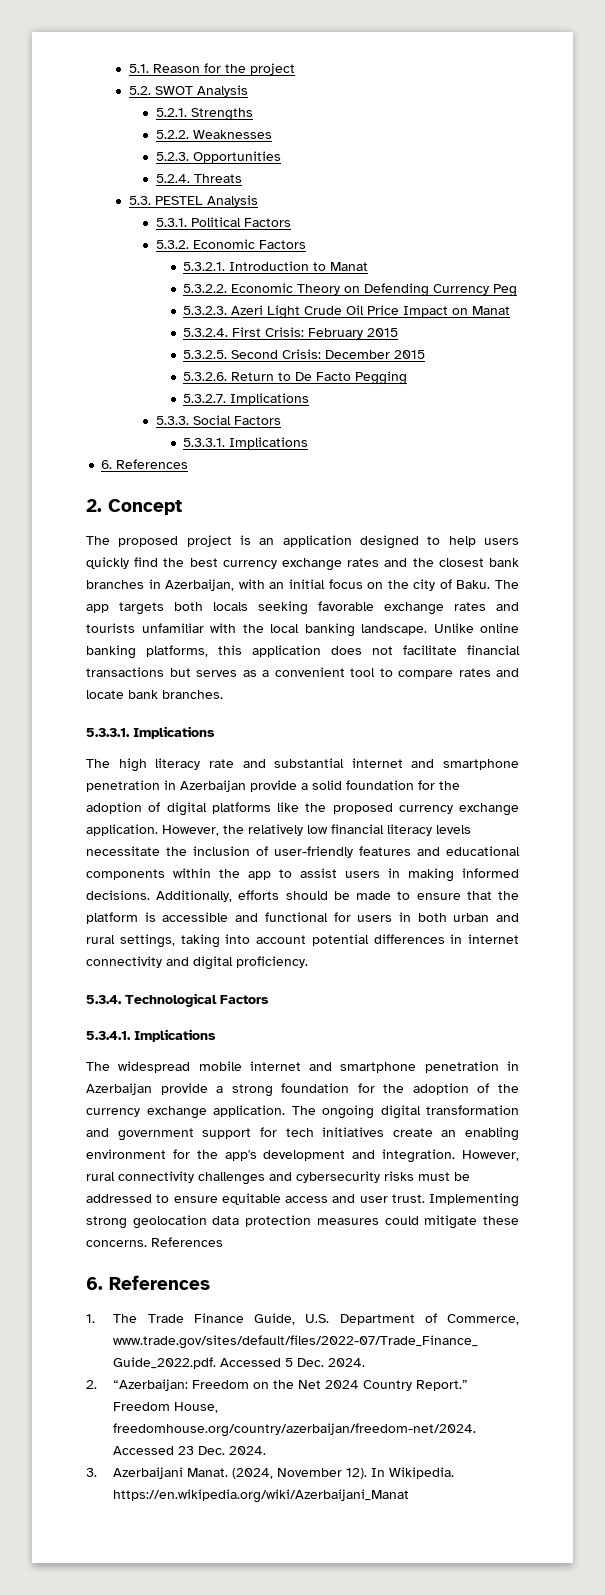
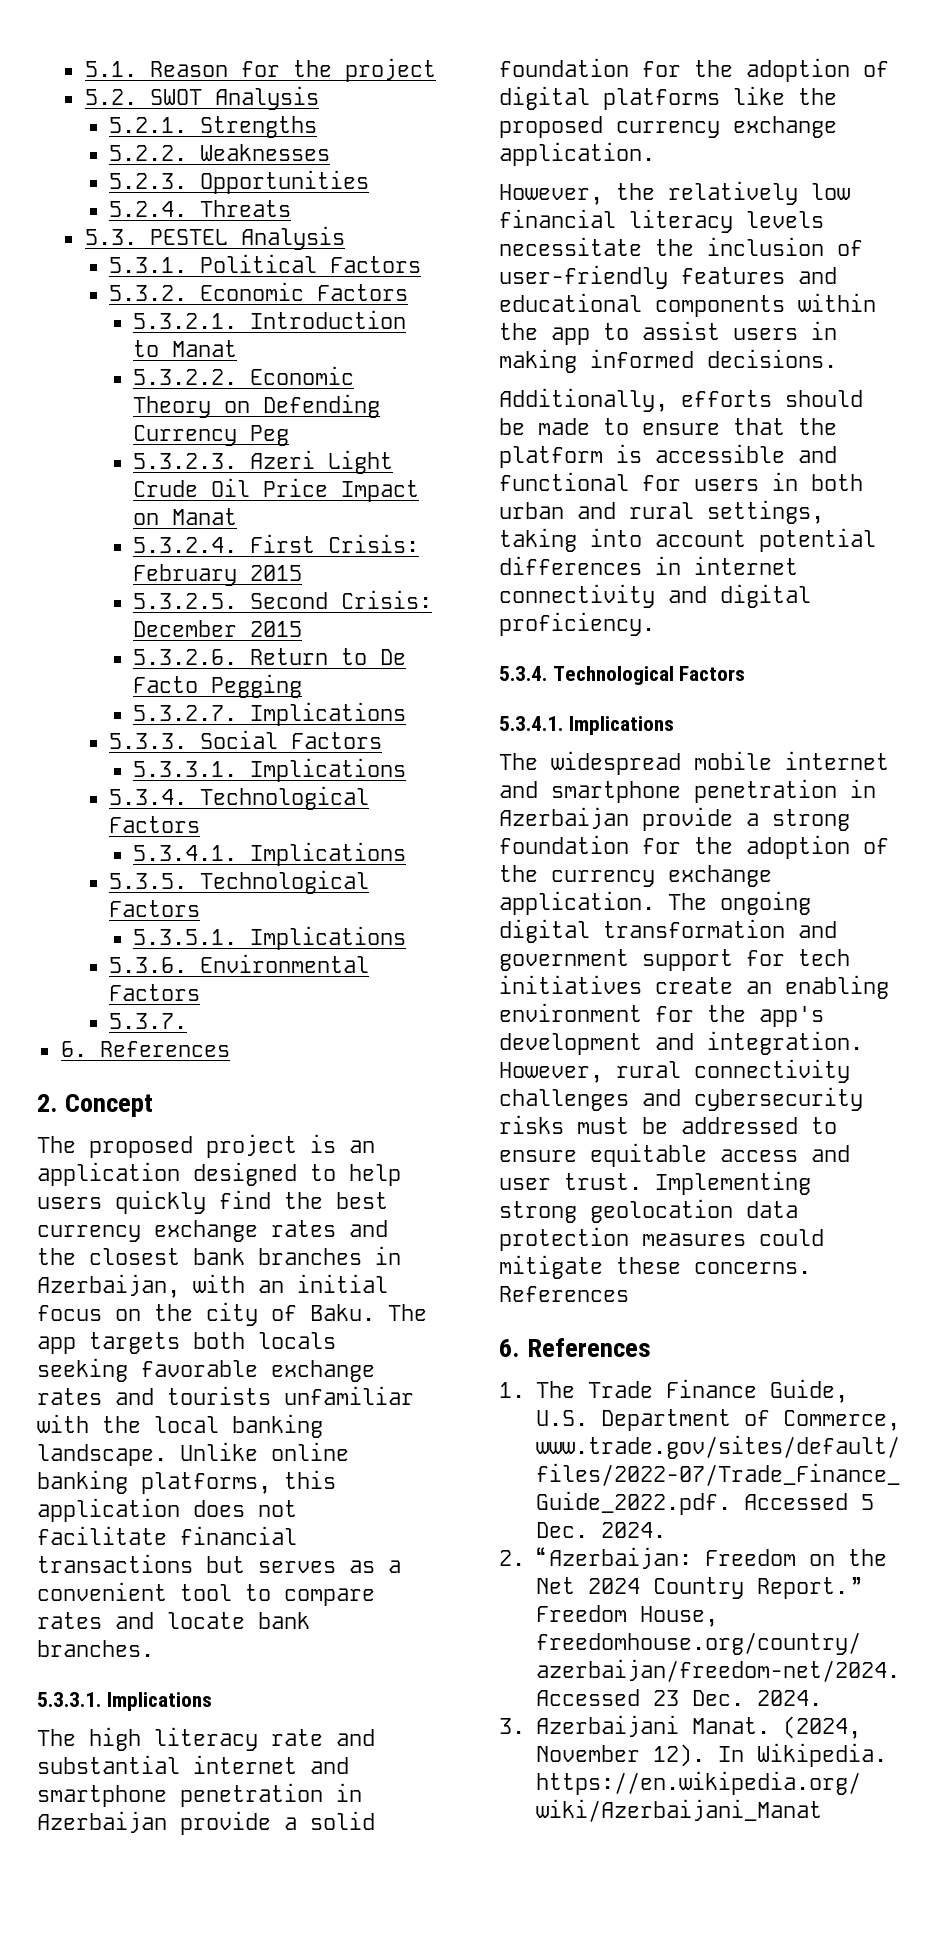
  5.3.3. Social Factors
  5.3.3.1. Implications
+ 5.3.4. Technological Factors
+ 5.3.4.1. Implications
+ 5.3.5. Technological Factors
+ 5.3.5.1. Implications
+ 5.3.6. Environmental Factors
+ 5.3.7.
- The high literacy rate and substantial internet and smartphone penetration in Azerbaijan provide a solid foundation for the adoption of digital platforms like the proposed currency exchange application. However, the relatively low financial literacy levels necessitate the inclusion of user-friendly features and educational components within the app to assist users in making informed decisions. Additionally, efforts should be made to ensure that the platform is accessible and functional for users in both urban and rural settings, taking into account potential differences in internet connectivity and digital proficiency.
+ The high literacy rate and substantial internet and smartphone penetration in Azerbaijan provide a solid foundation for the adoption of digital platforms like the proposed currency exchange application.
+ However, the relatively low financial literacy levels necessitate the inclusion of user-friendly features and educational components within the app to assist users in making informed decisions.
+ Additionally, efforts should be made to ensure that the platform is accessible and functional for users in both urban and rural settings, taking into account potential differences in internet connectivity and digital proficiency.

